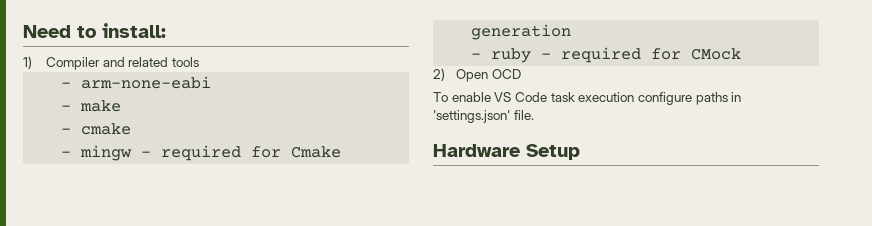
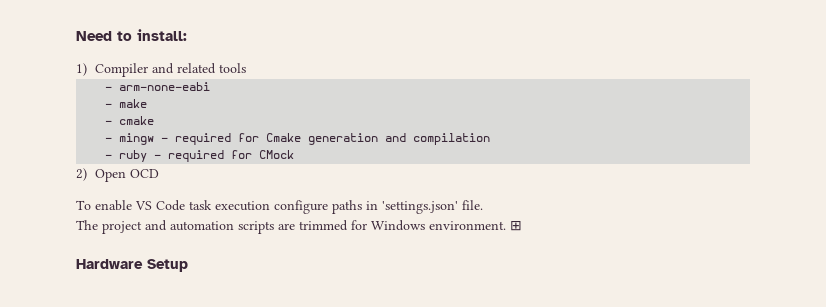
- - mingw - required for Cmake generation
+ - mingw - required for Cmake generation and compilation
+ The project and automation scripts are trimmed for Windows environment. ⊞

